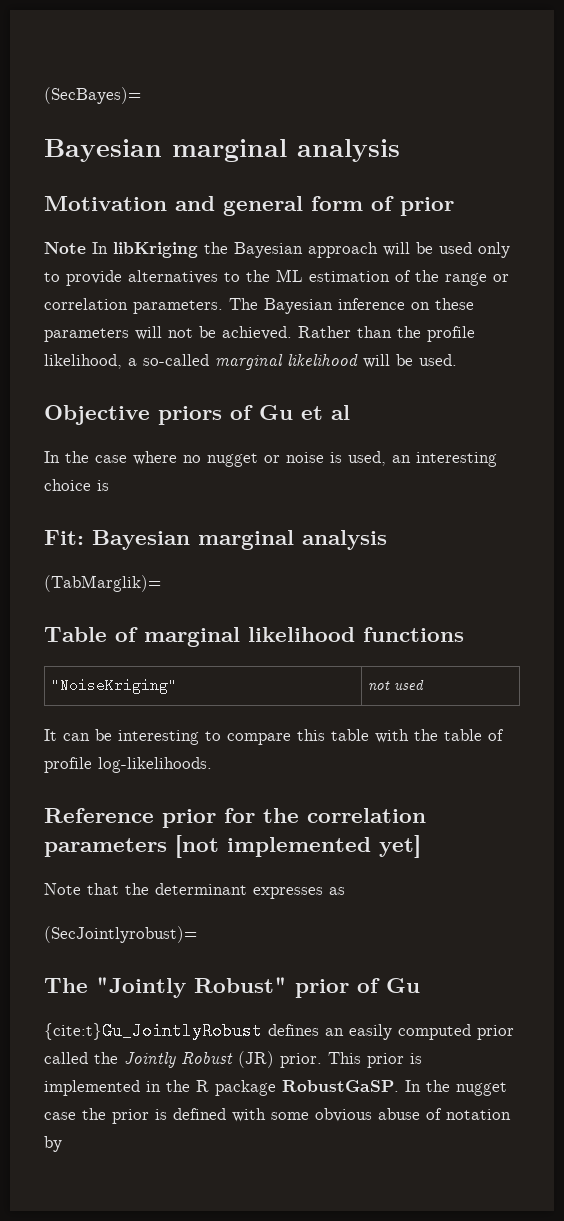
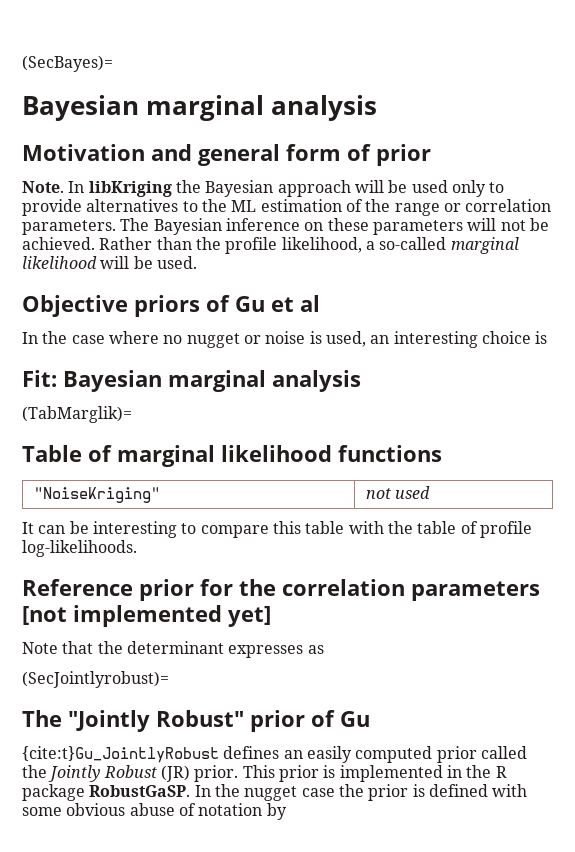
- Note In libKriging the Bayesian approach will be used only to provide alternatives to the ML estimation of the range or correlation parameters.
+ Note. In libKriging the Bayesian approach will be used only to provide alternatives to the ML estimation of the range or correlation parameters.

